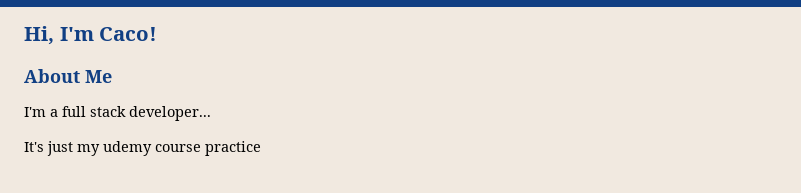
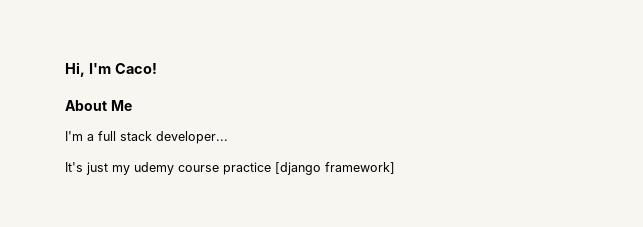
- It's just my udemy course practice
+ It's just my udemy course practice [django framework]

